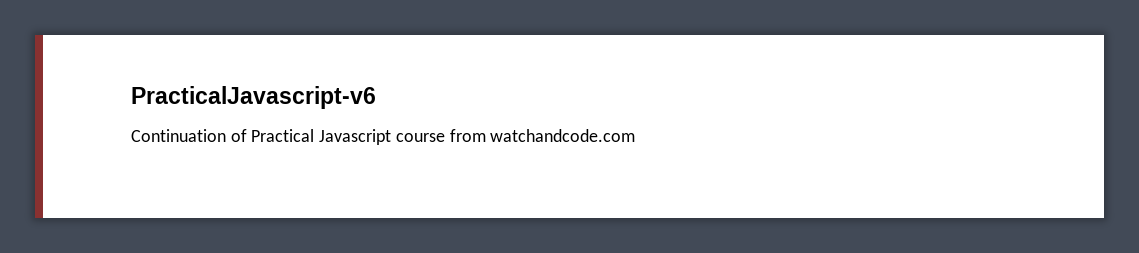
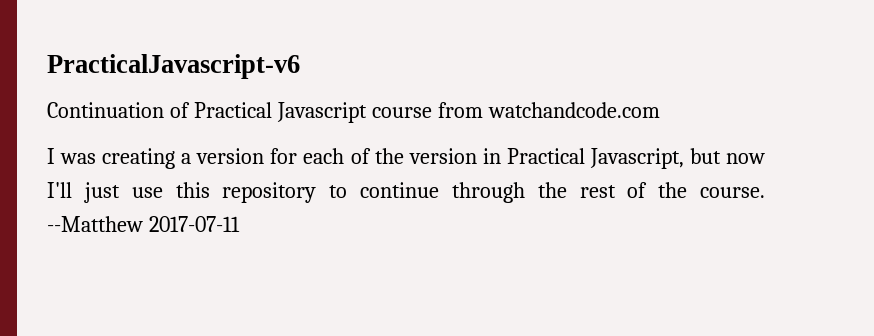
+ I was creating a version for each of the version in Practical Javascript, but now I'll just use this repository to continue through the rest of the course. --Matthew 2017-07-11

